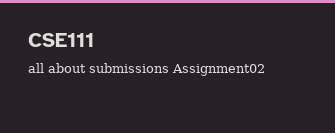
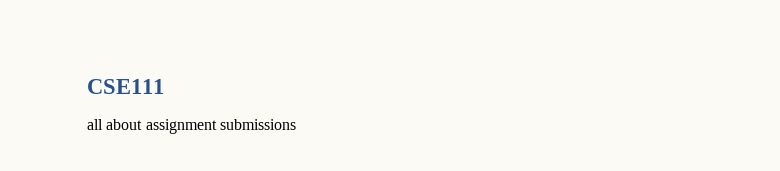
- all about submissions Assignment02
+ all about assignment submissions

